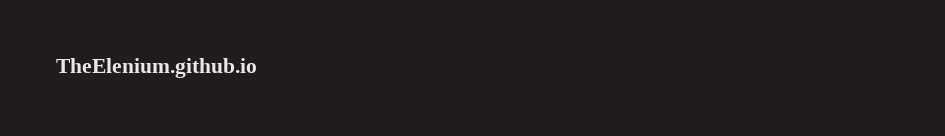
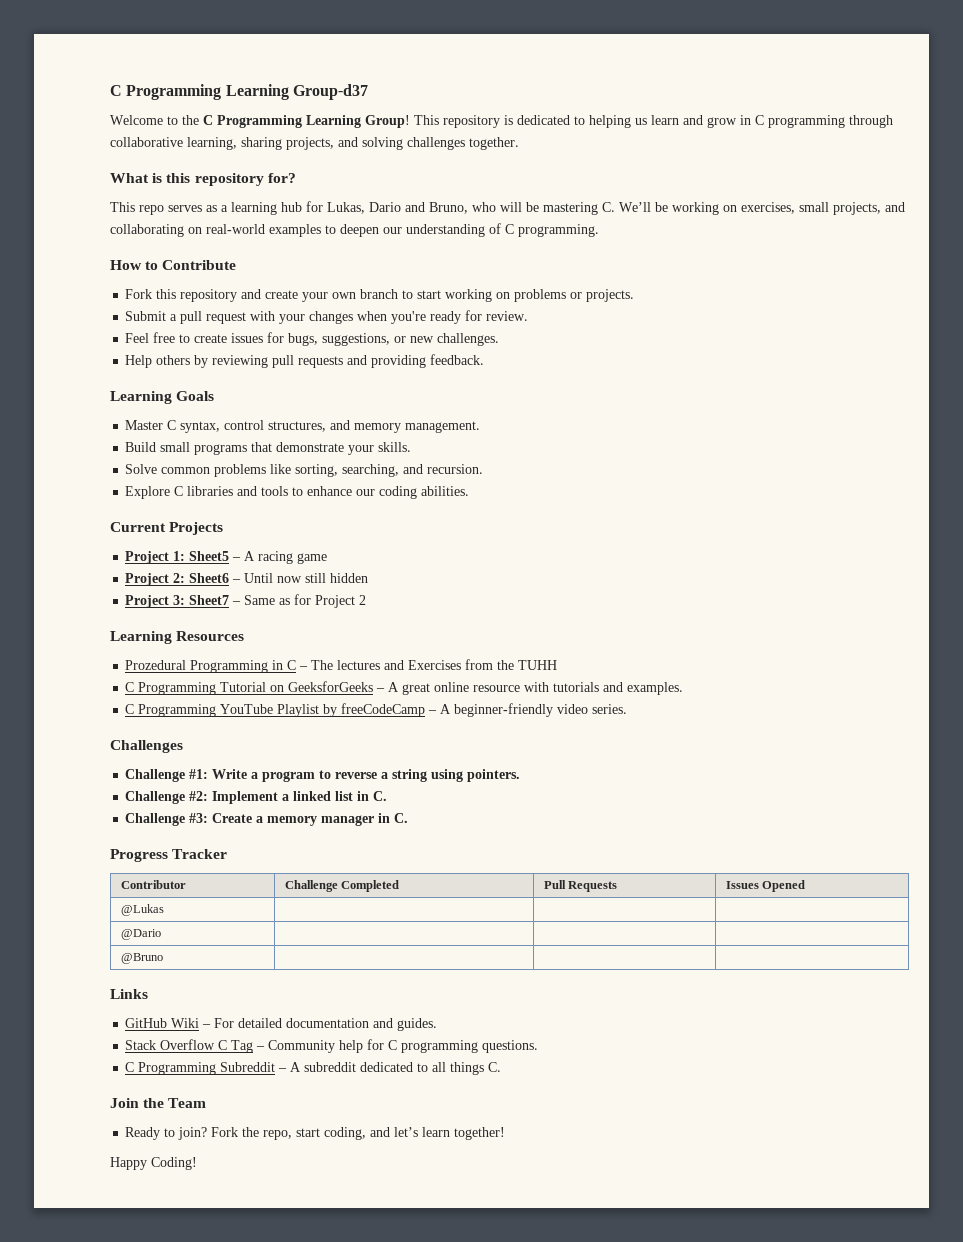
- TheElenium.github.io
+ C Programming Learning Group-d37
+ Welcome to the C Programming Learning Group! This repository is dedicated to helping us learn and grow in C programming through collaborative learning, sharing projects, and solving challenges together.
+ What is this repository for?
+ This repo serves as a learning hub for Lukas, Dario and Bruno, who will be mastering C. We’ll be working on exercises, small projects, and collaborating on real-world examples to deepen our understanding of C programming.
+ How to Contribute
+ Fork this repository and create your own branch to start working on problems or projects.
+ Submit a pull request with your changes when you're ready for review.
+ Feel free to create issues for bugs, suggestions, or new challenges.
+ Help others by reviewing pull requests and providing feedback.
+ Learning Goals
+ Master C syntax, control structures, and memory management.
+ Build small programs that demonstrate your skills.
+ Solve common problems like sorting, searching, and recursion.
+ Explore C libraries and tools to enhance our coding abilities.
+ Current Projects
+ Project 1: Sheet5 – A racing game
+ Project 2: Sheet6 – Until now still hidden
+ Project 3: Sheet7 – Same as for Project 2
+ Learning Resources
+ Prozedural Programming in C – The lectures and Exercises from the TUHH
+ C Programming Tutorial on GeeksforGeeks – A great online resource with tutorials and examples.
+ C Programming YouTube Playlist by freeCodeCamp – A beginner-friendly video series.
+ Challenges
+ Challenge #1: Write a program to reverse a string using pointers.
+ Challenge #2: Implement a linked list in C.
+ Challenge #3: Create a memory manager in C.
+ Progress Tracker
+ Contributor | Challenge Completed | Pull Requests | Issues Opened
+ @Lukas | | |
+ @Dario | | |
+ @Bruno | | |
+ Links
+ GitHub Wiki – For detailed documentation and guides.
+ Stack Overflow C Tag – Community help for C programming questions.
+ C Programming Subreddit – A subreddit dedicated to all things C.
+ Join the Team
+ Ready to join? Fork the repo, start coding, and let’s learn together!
+ Happy Coding!

